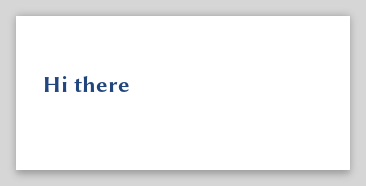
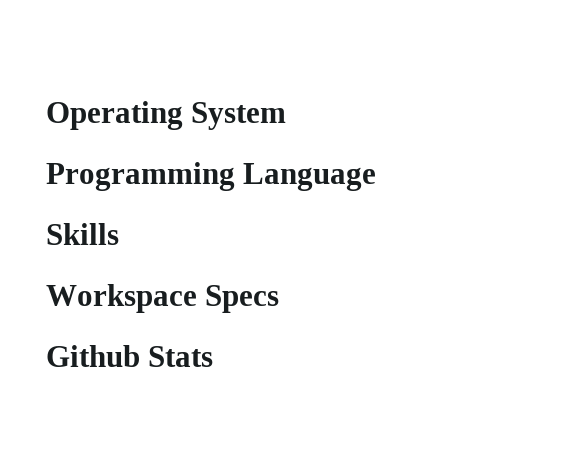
- Hi there
+ Operating System
+ Programming Language
+ Skills
+ Workspace Specs
+ Github Stats

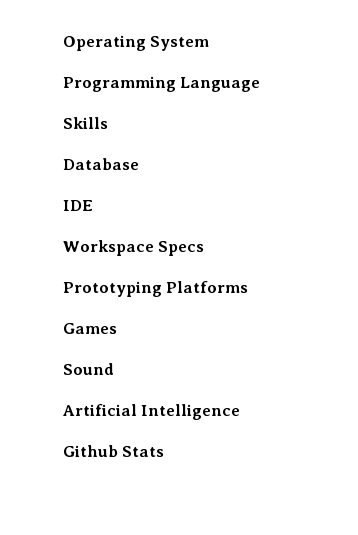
+ Database
+ IDE
+ Prototyping Platforms
+ Games
+ Sound
+ Artificial Intelligence

